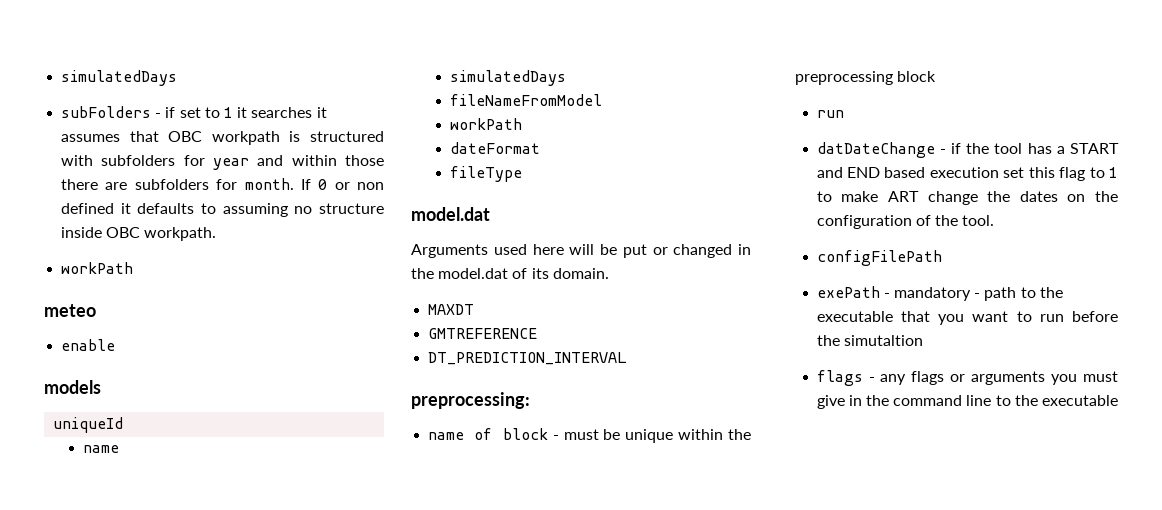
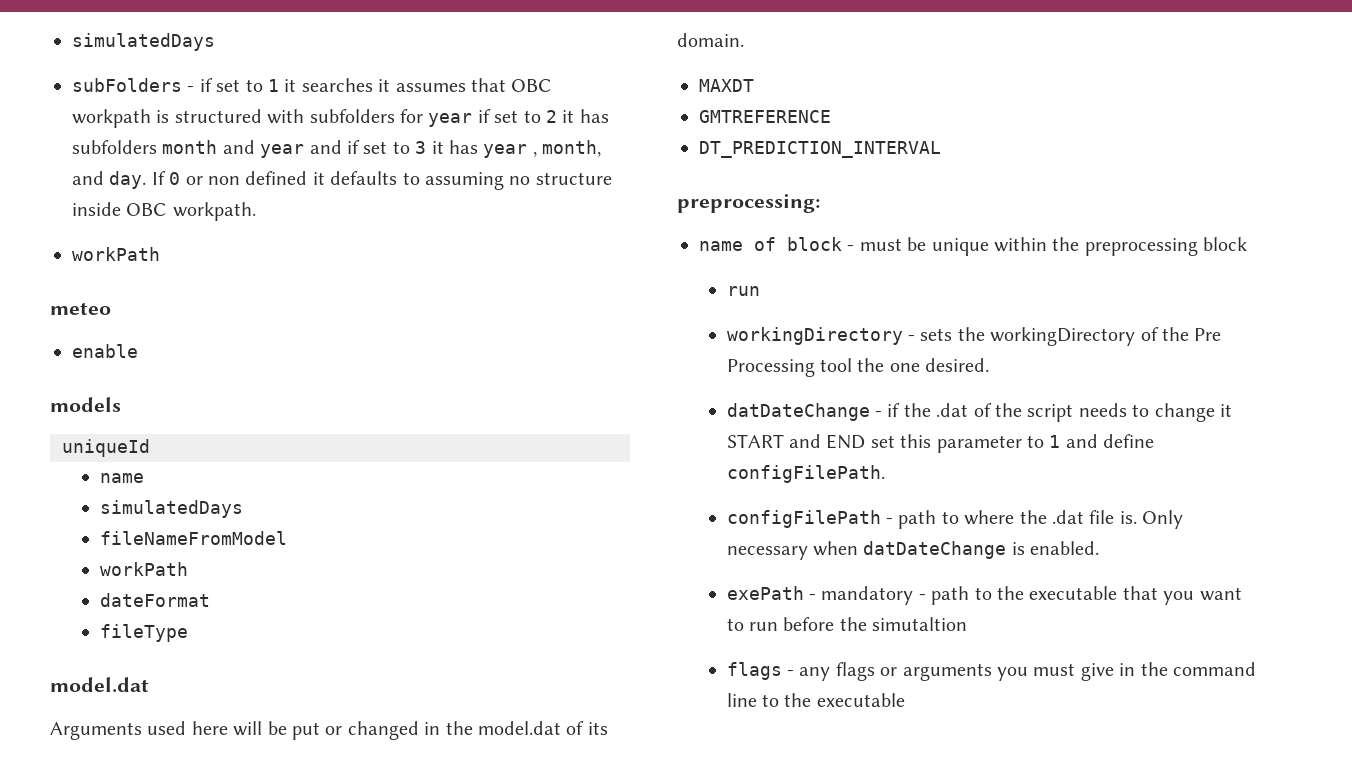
- subFolders - if set to 1 it searches it assumes that OBC workpath is structured with subfolders for year and within those there are subfolders for month.
+ subFolders - if set to 1 it searches it assumes that OBC workpath is structured with subfolders for year if set to 2 it has subfolders month and year and if set to 3 it has year , month, and day.
- datDateChange - if the tool has a START and END based execution set this flag to 1 to make ART change the dates on the configuration of the tool.
- configFilePath
+ workingDirectory - sets the workingDirectory of the Pre Processing tool the one desired.
+ datDateChange - if the .dat of the script needs to change it START and END set this parameter to 1 and define configFilePath.
+ configFilePath - path to where the .dat file is. Only necessary when datDateChange is enabled.

